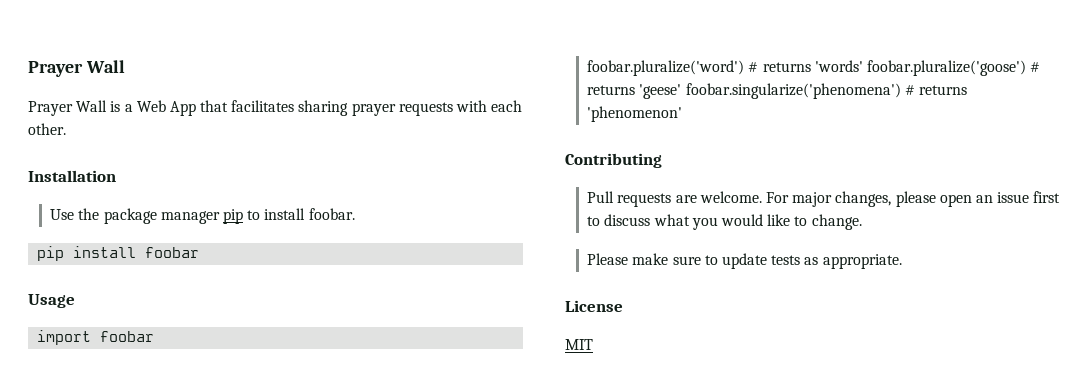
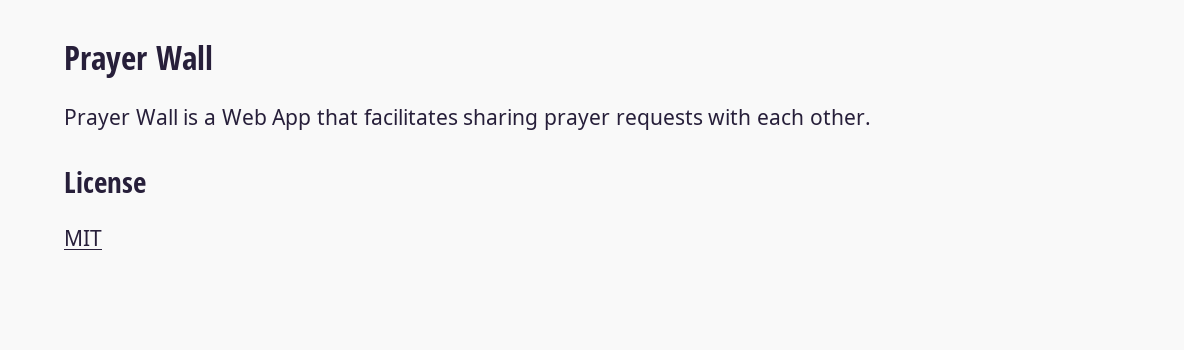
- Installation
- Use the package manager pip to install foobar.
- pip install foobar
- Usage
- import foobar
- foobar.pluralize('word') # returns 'words' foobar.pluralize('goose') # returns 'geese' foobar.singularize('phenomena') # returns 'phenomenon'
- Contributing
- Pull requests are welcome. For major changes, please open an issue first to discuss what you would like to change.
- Please make sure to update tests as appropriate.

